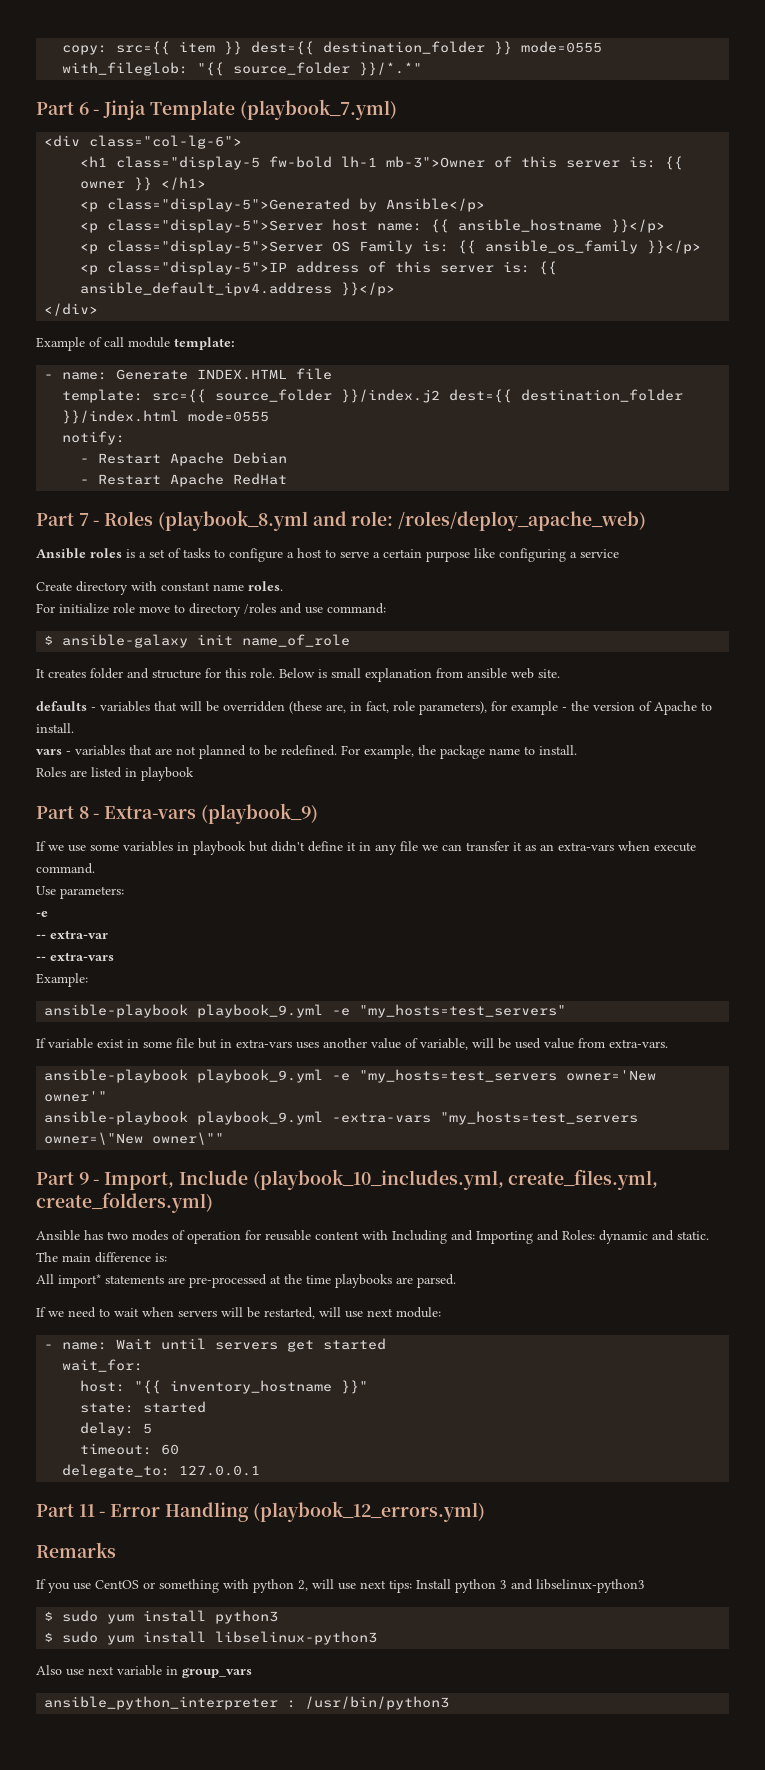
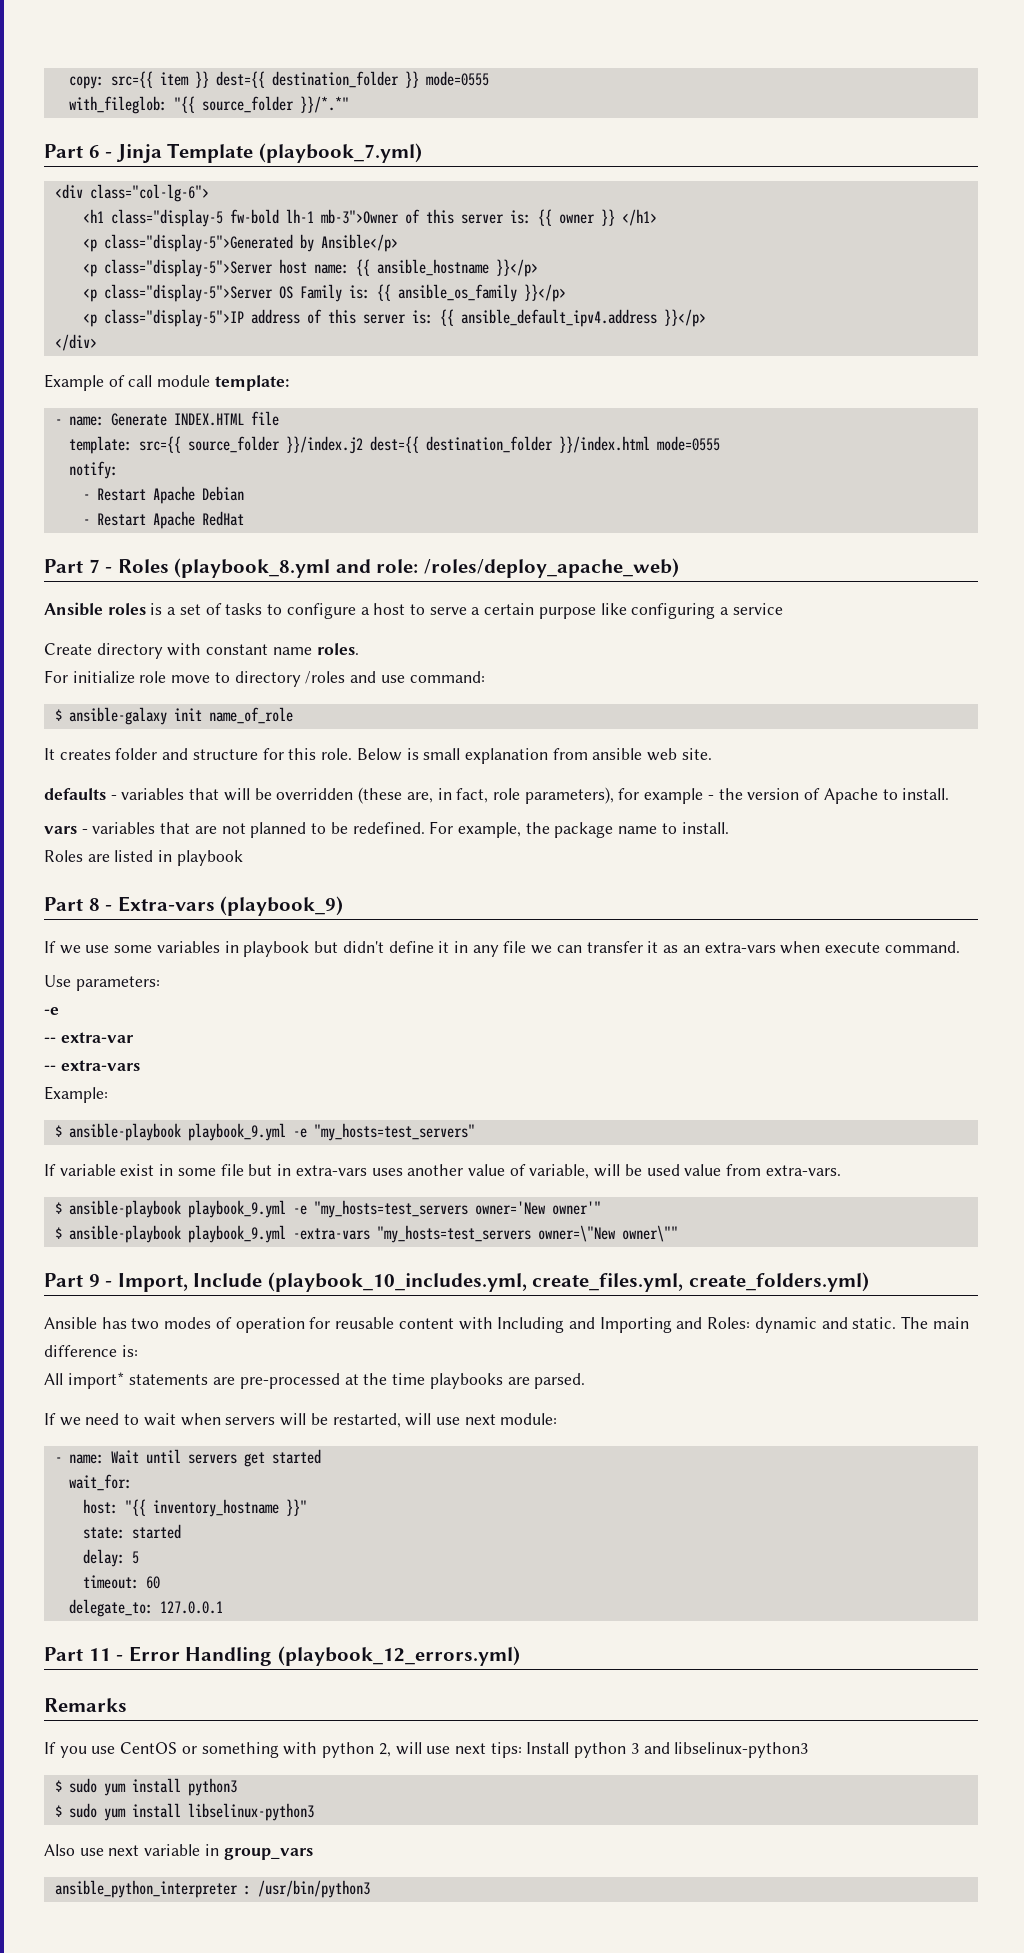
- ansible-playbook playbook_9.yml -e "my_hosts=test_servers"
+ $ ansible-playbook playbook_9.yml -e "my_hosts=test_servers"
- ansible-playbook playbook_9.yml -e "my_hosts=test_servers owner='New owner'"
+ $ ansible-playbook playbook_9.yml -e "my_hosts=test_servers owner='New owner'"
- ansible-playbook playbook_9.yml -extra-vars "my_hosts=test_servers owner=\"New owner\""
+ $ ansible-playbook playbook_9.yml -extra-vars "my_hosts=test_servers owner=\"New owner\""

